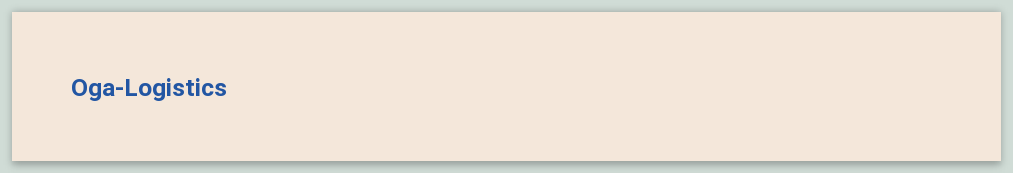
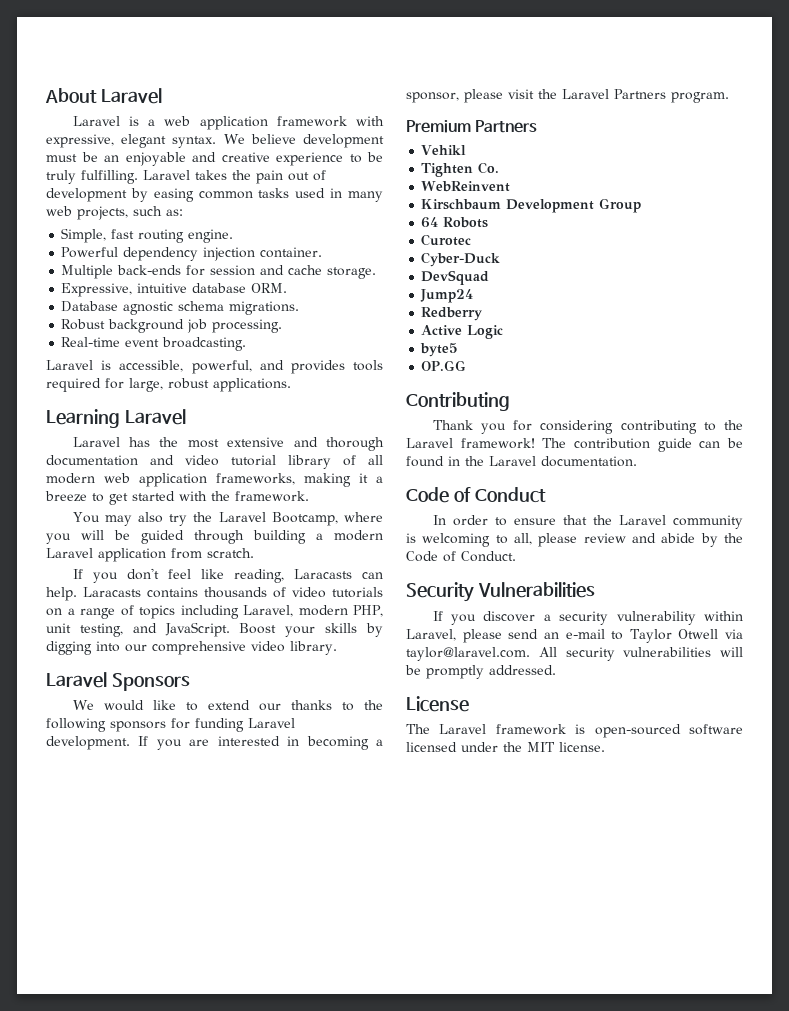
- Oga-Logistics
+ About Laravel
+ Laravel is a web application framework with expressive, elegant syntax. We believe development must be an enjoyable and creative experience to be truly fulfilling. Laravel takes the pain out of development by easing common tasks used in many web projects, such as:
+ Simple, fast routing engine.
+ Powerful dependency injection container.
+ Multiple back-ends for session and cache storage.
+ Expressive, intuitive database ORM.
+ Database agnostic schema migrations.
+ Robust background job processing.
+ Real-time event broadcasting.
+ Laravel is accessible, powerful, and provides tools required for large, robust applications.
+ Learning Laravel
+ Laravel has the most extensive and thorough documentation and video tutorial library of all modern web application frameworks, making it a breeze to get started with the framework.
+ You may also try the Laravel Bootcamp, where you will be guided through building a modern Laravel application from scratch.
+ If you don't feel like reading, Laracasts can help. Laracasts contains thousands of video tutorials on a range of topics including Laravel, modern PHP, unit testing, and JavaScript. Boost your skills by digging into our comprehensive video library.
+ Laravel Sponsors
+ We would like to extend our thanks to the following sponsors for funding Laravel development. If you are interested in becoming a sponsor, please visit the Laravel Partners program.
+ Premium Partners
+ Vehikl
+ Tighten Co.
+ WebReinvent
+ Kirschbaum Development Group
+ 64 Robots
+ Curotec
+ Cyber-Duck
+ DevSquad
+ Jump24
+ Redberry
+ Active Logic
+ byte5
+ OP.GG
+ Contributing
+ Thank you for considering contributing to the Laravel framework! The contribution guide can be found in the Laravel documentation.
+ Code of Conduct
+ In order to ensure that the Laravel community is welcoming to all, please review and abide by the Code of Conduct.
+ Security Vulnerabilities
+ If you discover a security vulnerability within Laravel, please send an e-mail to Taylor Otwell via taylor@laravel.com. All security vulnerabilities will be promptly addressed.
+ License
+ The Laravel framework is open-sourced software licensed under the MIT license.

